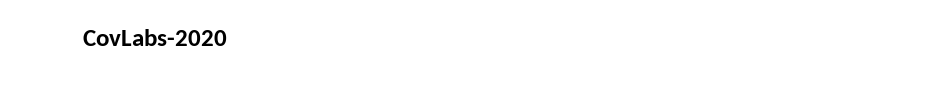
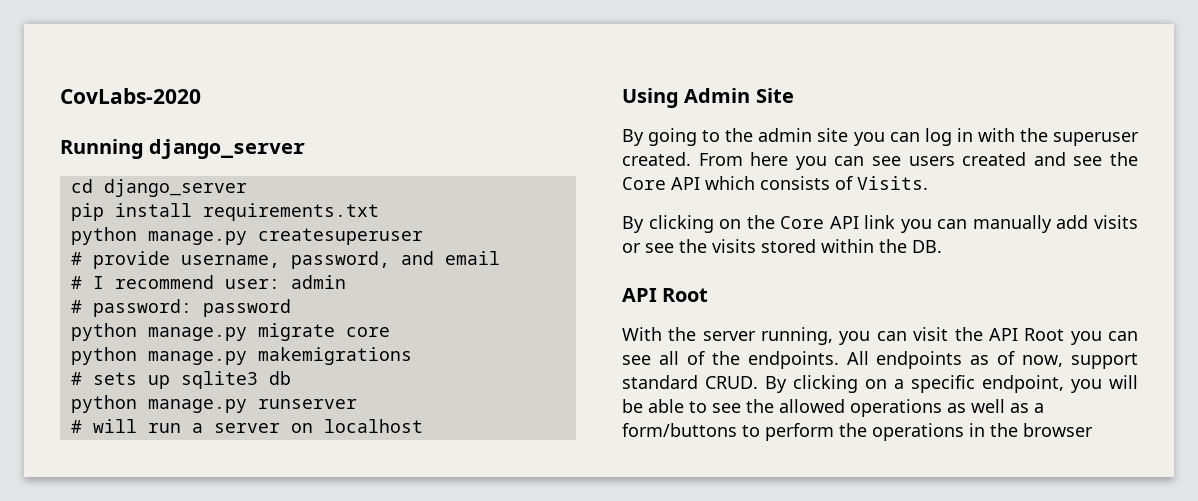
+ Running django_server
+ cd django_server
+ pip install requirements.txt
+ python manage.py createsuperuser
+ # provide username, password, and email
+ # I recommend user: admin
+ # password: password
+ python manage.py migrate core
+ python manage.py makemigrations
+ # sets up sqlite3 db
+ python manage.py runserver
+ # will run a server on localhost
+ Using Admin Site
+ By going to the admin site you can log in with the superuser created. From here you can see users created and see the Core API which consists of Visits.
+ By clicking on the Core API link you can manually add visits or see the visits stored within the DB.
+ API Root
+ With the server running, you can visit the API Root you can see all of the endpoints. All endpoints as of now, support standard CRUD. By clicking on a specific endpoint, you will be able to see the allowed operations as well as a form/buttons to perform the operations in the browser

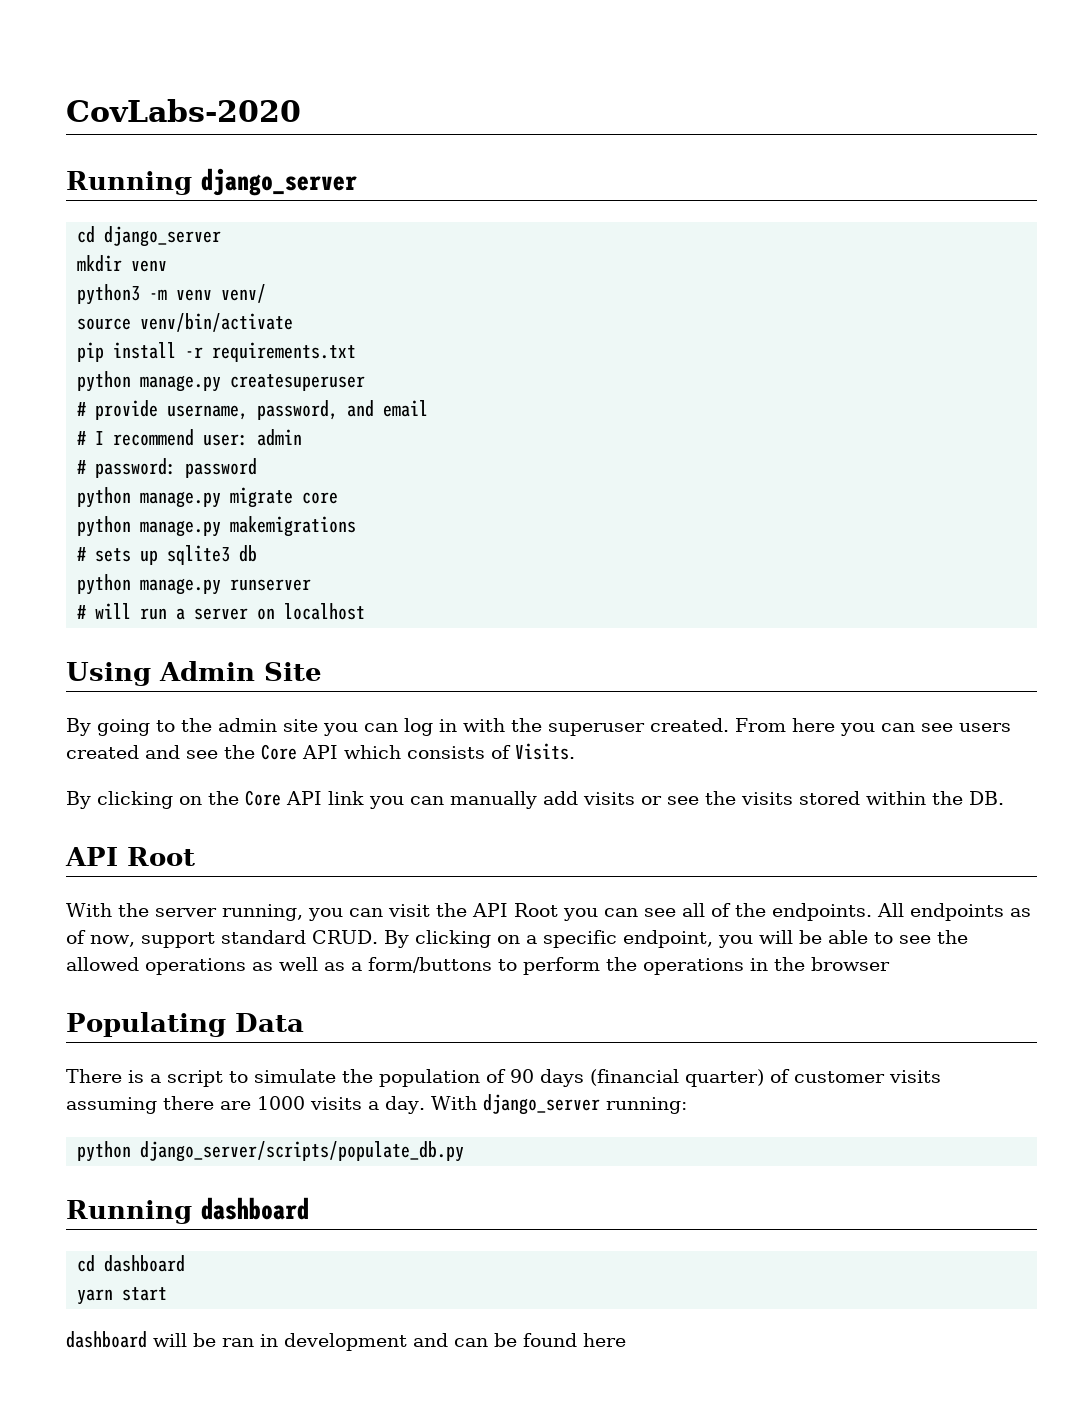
+ mkdir venv
+ python3 -m venv venv/
+ source venv/bin/activate
- pip install requirements.txt
+ pip install -r requirements.txt
+ Populating Data
+ There is a script to simulate the population of 90 days (financial quarter) of customer visits assuming there are 1000 visits a day. With django_server running:
+ python django_server/scripts/populate_db.py
+ Running dashboard
+ cd dashboard
+ yarn start
+ dashboard will be ran in development and can be found here

